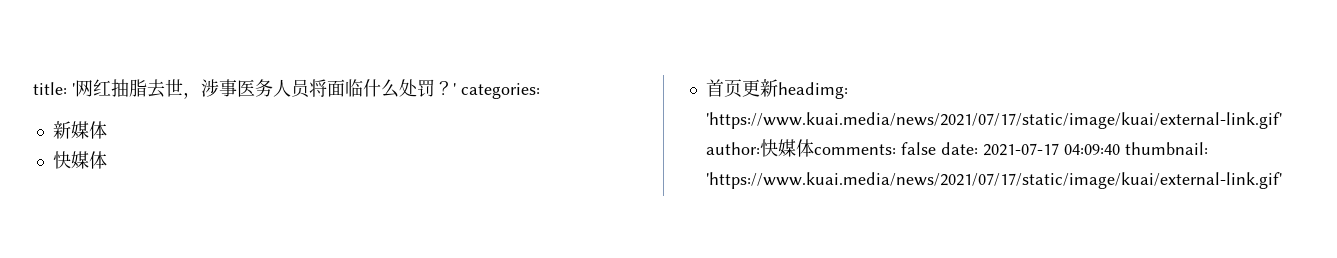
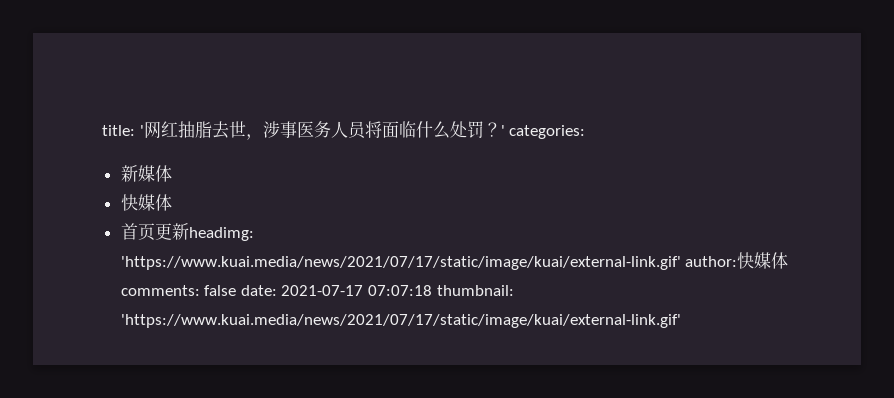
- 首页更新headimg: 'https://www.kuai.media/news/2021/07/17/static/image/kuai/external-link.gif' author:快媒体comments: false date: 2021-07-17 04:09:40 thumbnail: 'https://www.kuai.media/news/2021/07/17/static/image/kuai/external-link.gif'
+ 首页更新headimg: 'https://www.kuai.media/news/2021/07/17/static/image/kuai/external-link.gif' author:快媒体comments: false date: 2021-07-17 07:07:18 thumbnail: 'https://www.kuai.media/news/2021/07/17/static/image/kuai/external-link.gif'

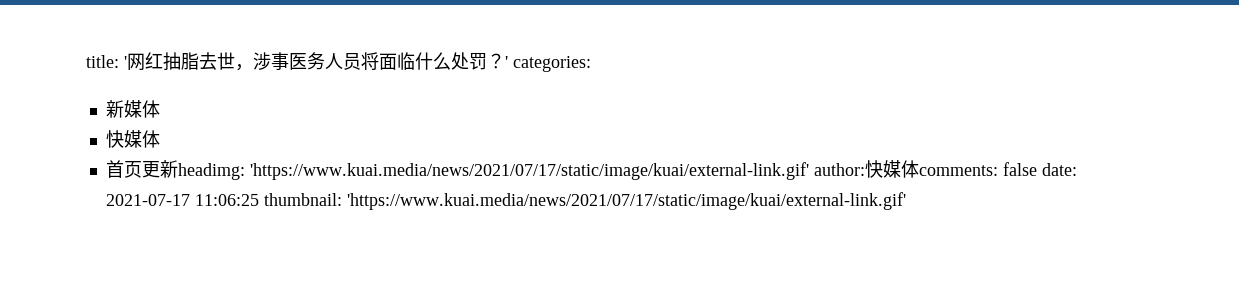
- 首页更新headimg: 'https://www.kuai.media/news/2021/07/17/static/image/kuai/external-link.gif' author:快媒体comments: false date: 2021-07-17 07:07:18 thumbnail: 'https://www.kuai.media/news/2021/07/17/static/image/kuai/external-link.gif'
+ 首页更新headimg: 'https://www.kuai.media/news/2021/07/17/static/image/kuai/external-link.gif' author:快媒体comments: false date: 2021-07-17 11:06:25 thumbnail: 'https://www.kuai.media/news/2021/07/17/static/image/kuai/external-link.gif'

